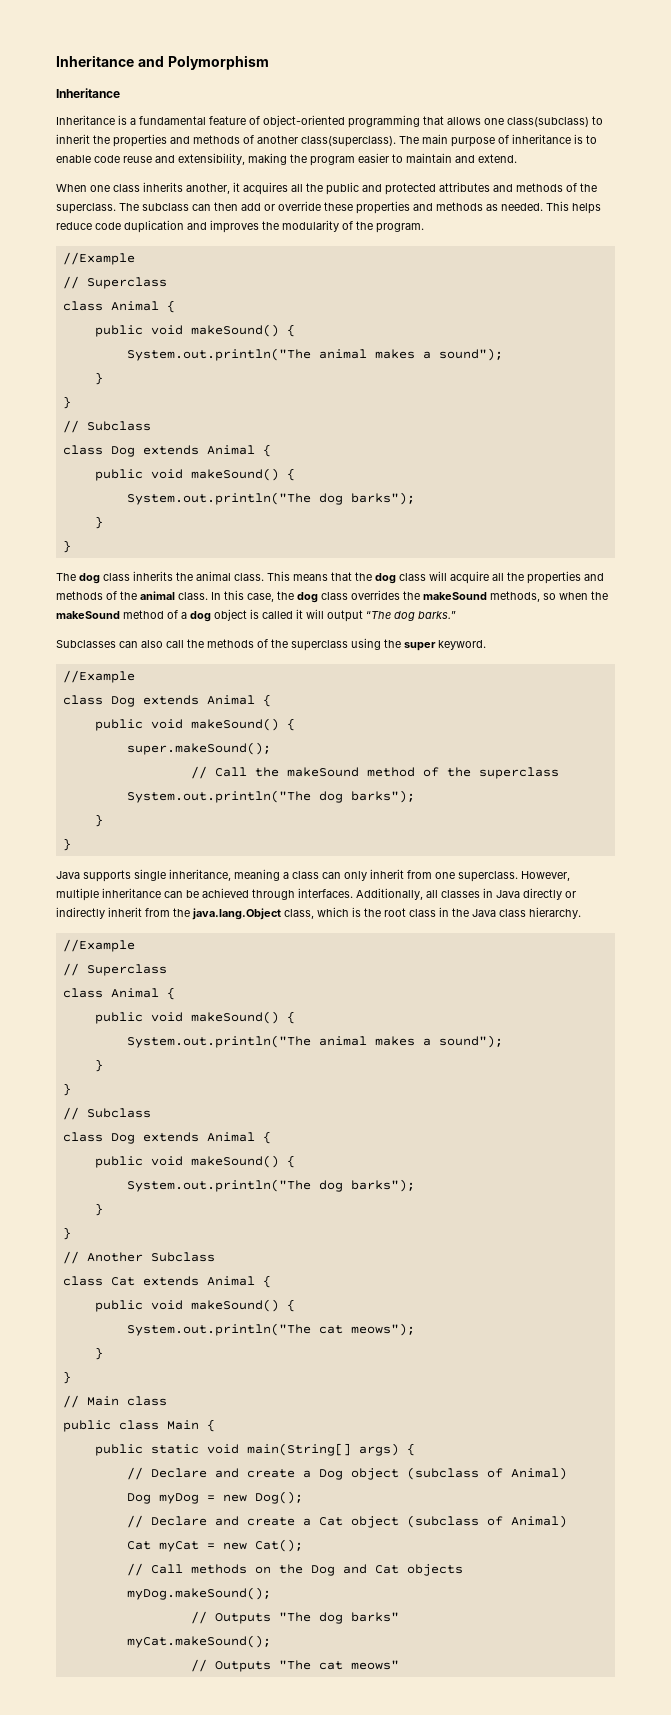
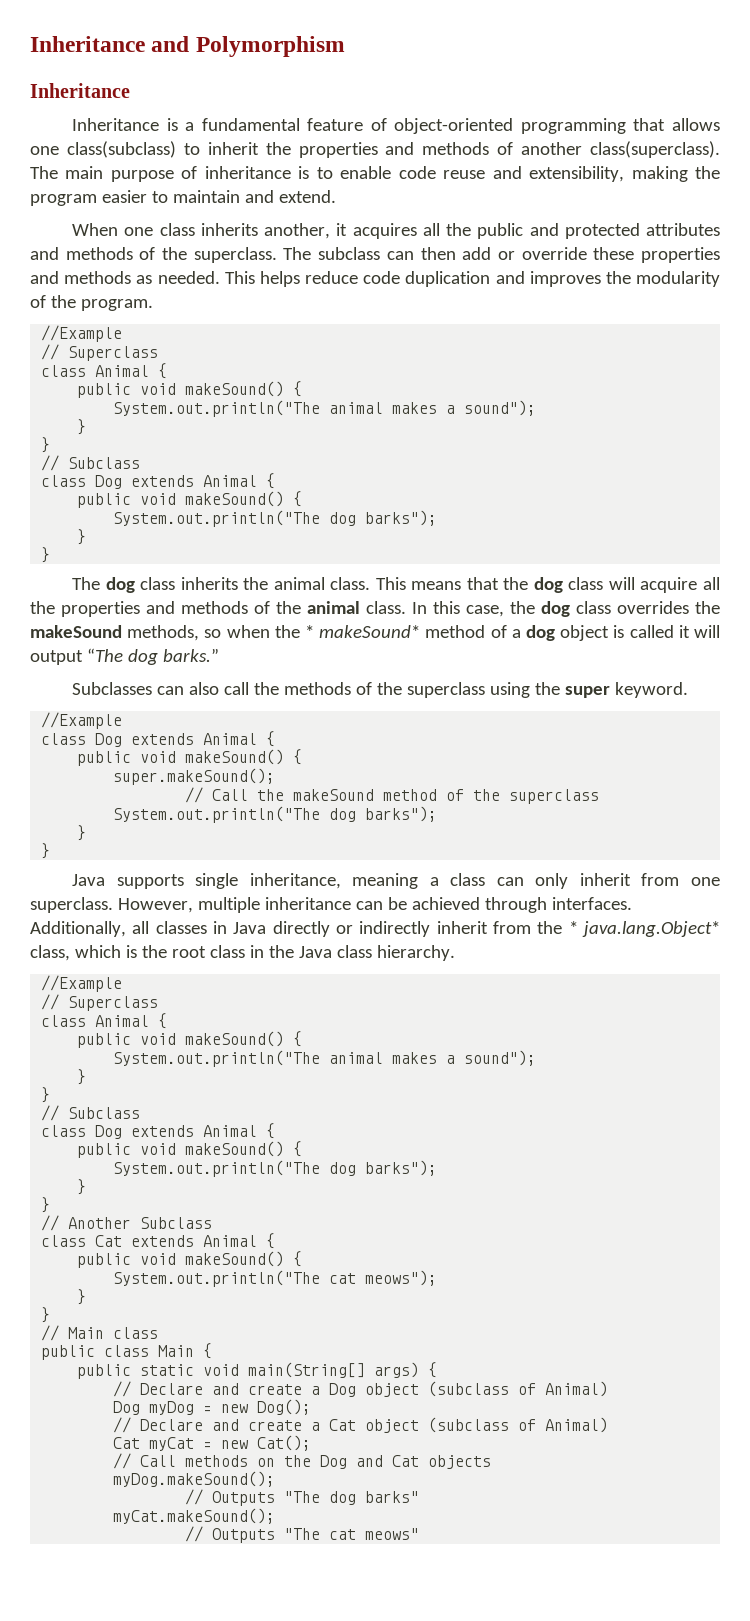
- In this case, the dog class overrides the makeSound methods, so when the makeSound method of a dog object is called it will output “The dog barks.”
+ In this case, the dog class overrides the makeSound methods, so when the * makeSound* method of a dog object is called it will output “The dog barks.”
- Additionally, all classes in Java directly or indirectly inherit from the java.lang.Object class, which is the root class in the Java class hierarchy.
+ Additionally, all classes in Java directly or indirectly inherit from the * java.lang.Object* class, which is the root class in the Java class hierarchy.

